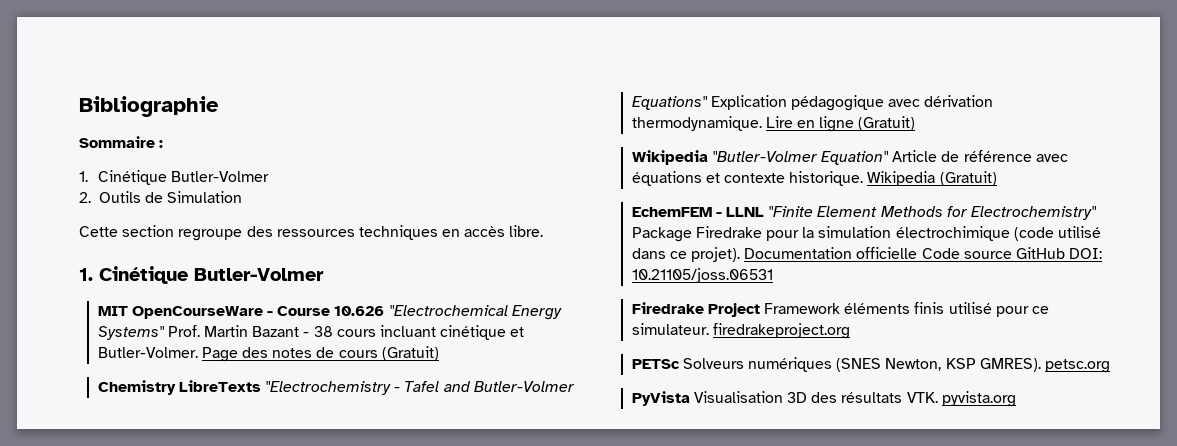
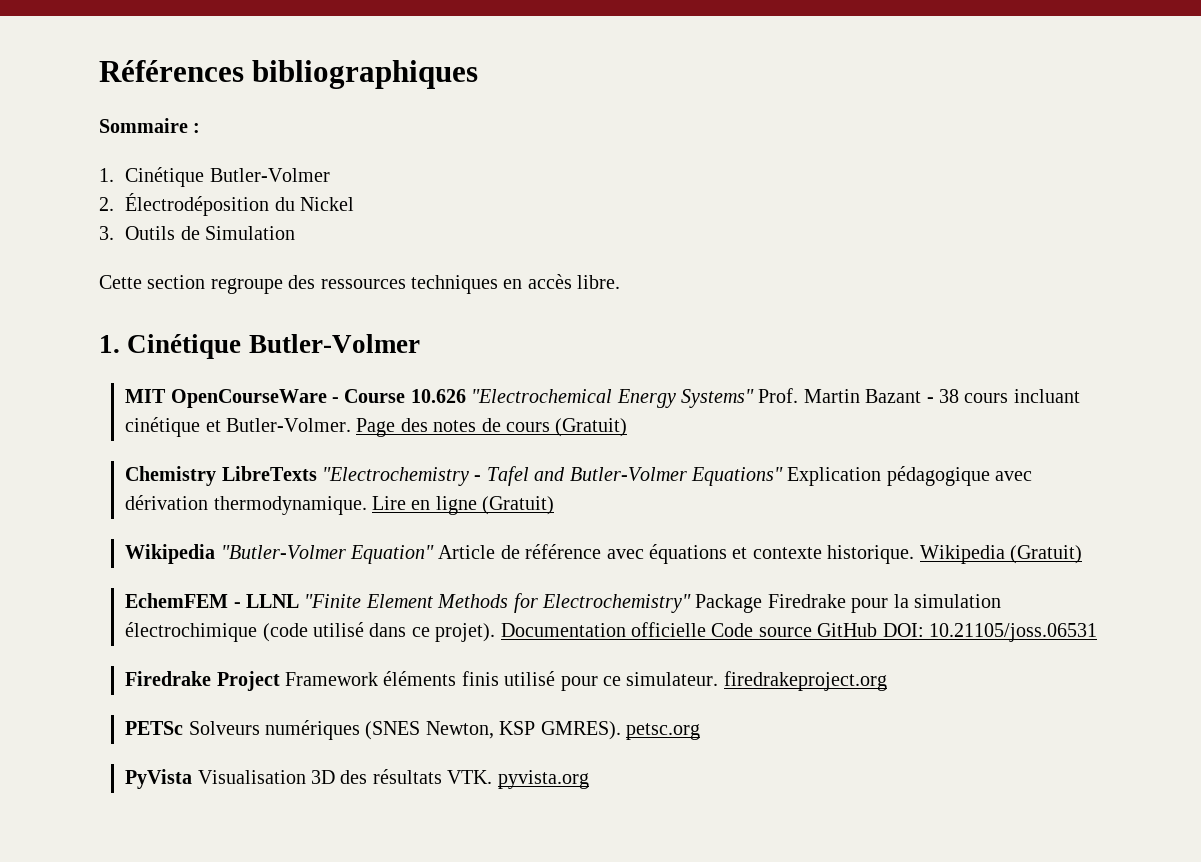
- Bibliographie
+ Références bibliographiques
- 2. Outils de Simulation
+ 2. Électrodéposition du Nickel
+ 3. Outils de Simulation

